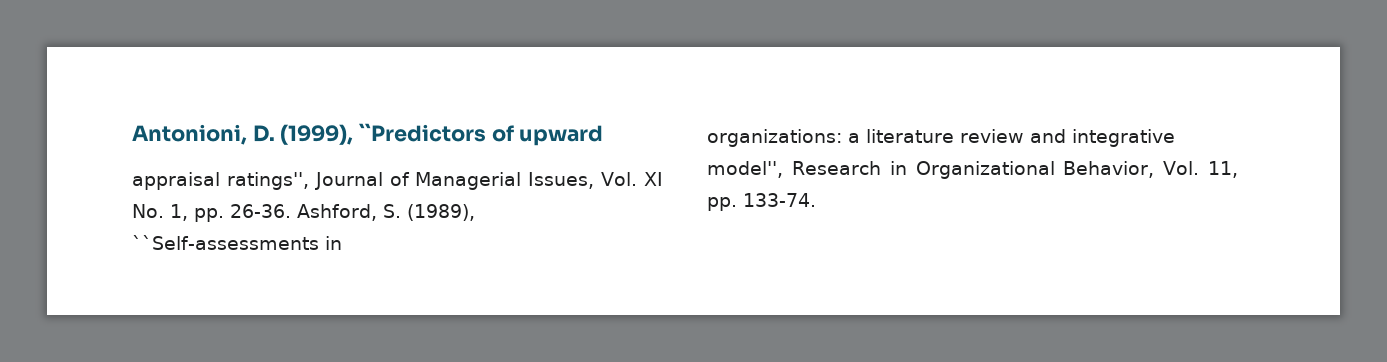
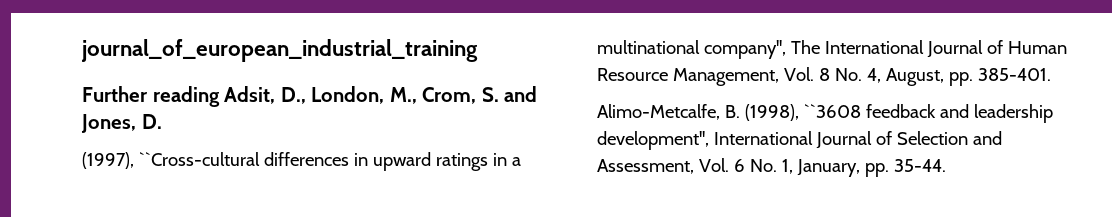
- Antonioni, D. (1999), ``Predictors of upward
- appraisal ratings'', Journal of Managerial Issues, Vol. XI No. 1, pp. 26-36. Ashford, S. (1989), ``Self-assessments in
- organizations: a literature review and integrative model'', Research in Organizational Behavior, Vol. 11, pp. 133-74.
+ journal_of_european_industrial_training
+ Further reading Adsit, D., London, M., Crom, S. and Jones, D.
+ (1997), ``Cross-cultural differences in upward ratings in a multinational company'', The International Journal of Human Resource Management, Vol. 8 No. 4, August, pp. 385-401.
+ Alimo-Metcalfe, B. (1998), ``3608 feedback and leadership development'', International Journal of Selection and Assessment, Vol. 6 No. 1, January, pp. 35-44.

